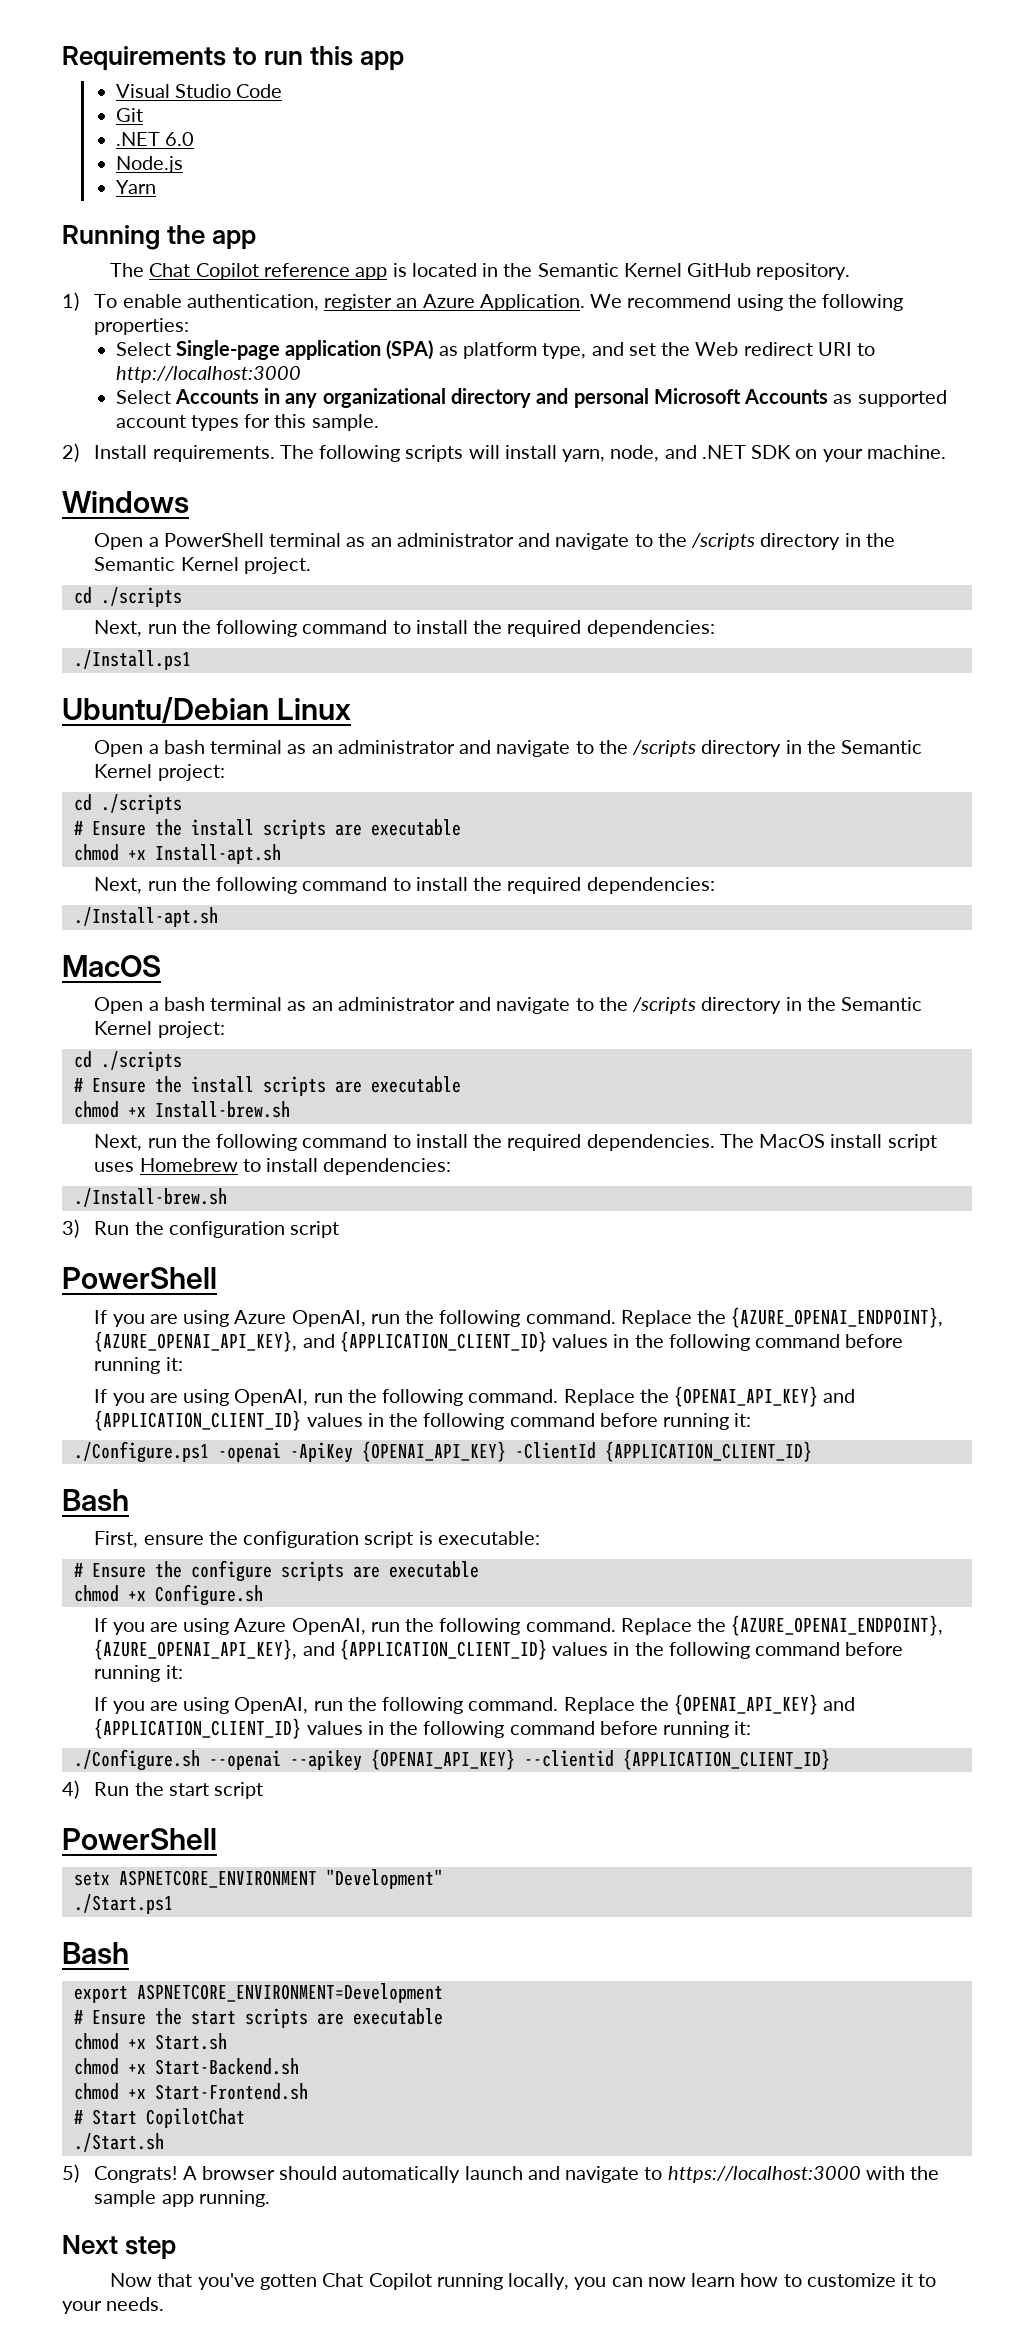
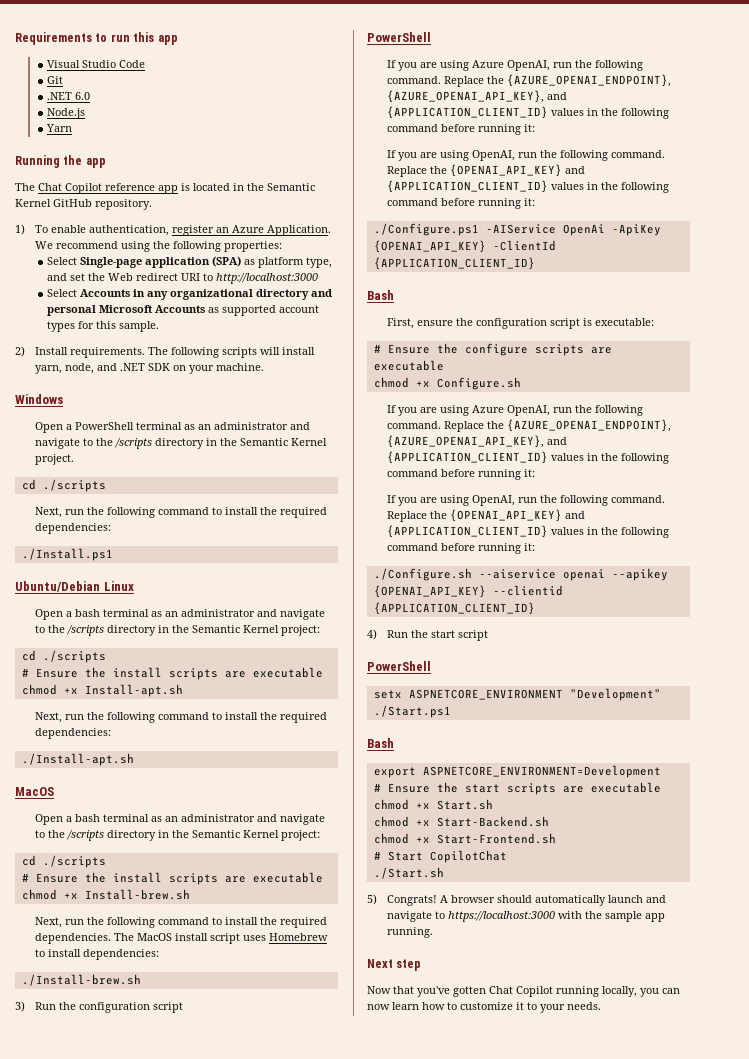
- ./Configure.ps1 -openai -ApiKey {OPENAI_API_KEY} -ClientId {APPLICATION_CLIENT_ID}
+ ./Configure.ps1 -AIService OpenAi -ApiKey {OPENAI_API_KEY} -ClientId {APPLICATION_CLIENT_ID}
- ./Configure.sh --openai --apikey {OPENAI_API_KEY} --clientid {APPLICATION_CLIENT_ID}
+ ./Configure.sh --aiservice openai --apikey {OPENAI_API_KEY} --clientid {APPLICATION_CLIENT_ID}

